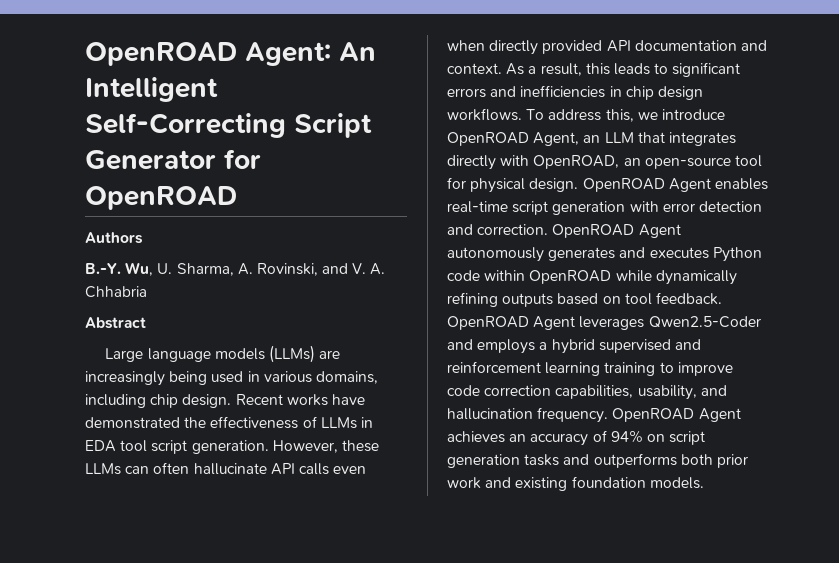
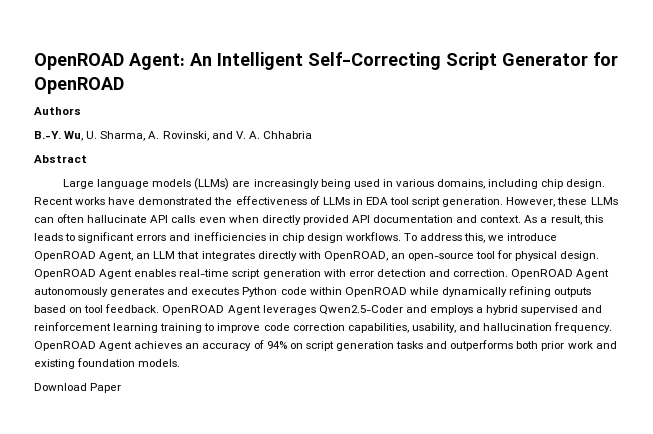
+ Download Paper

